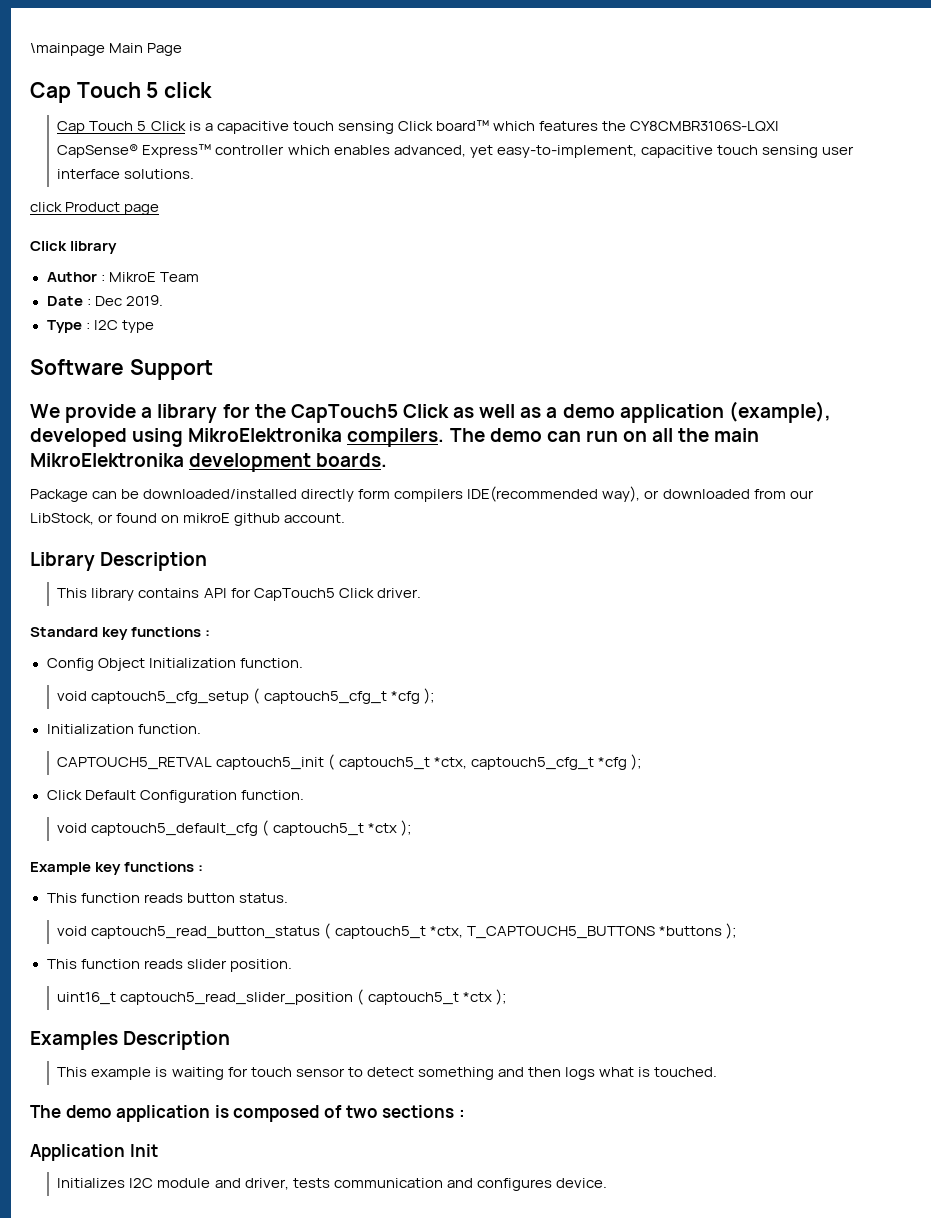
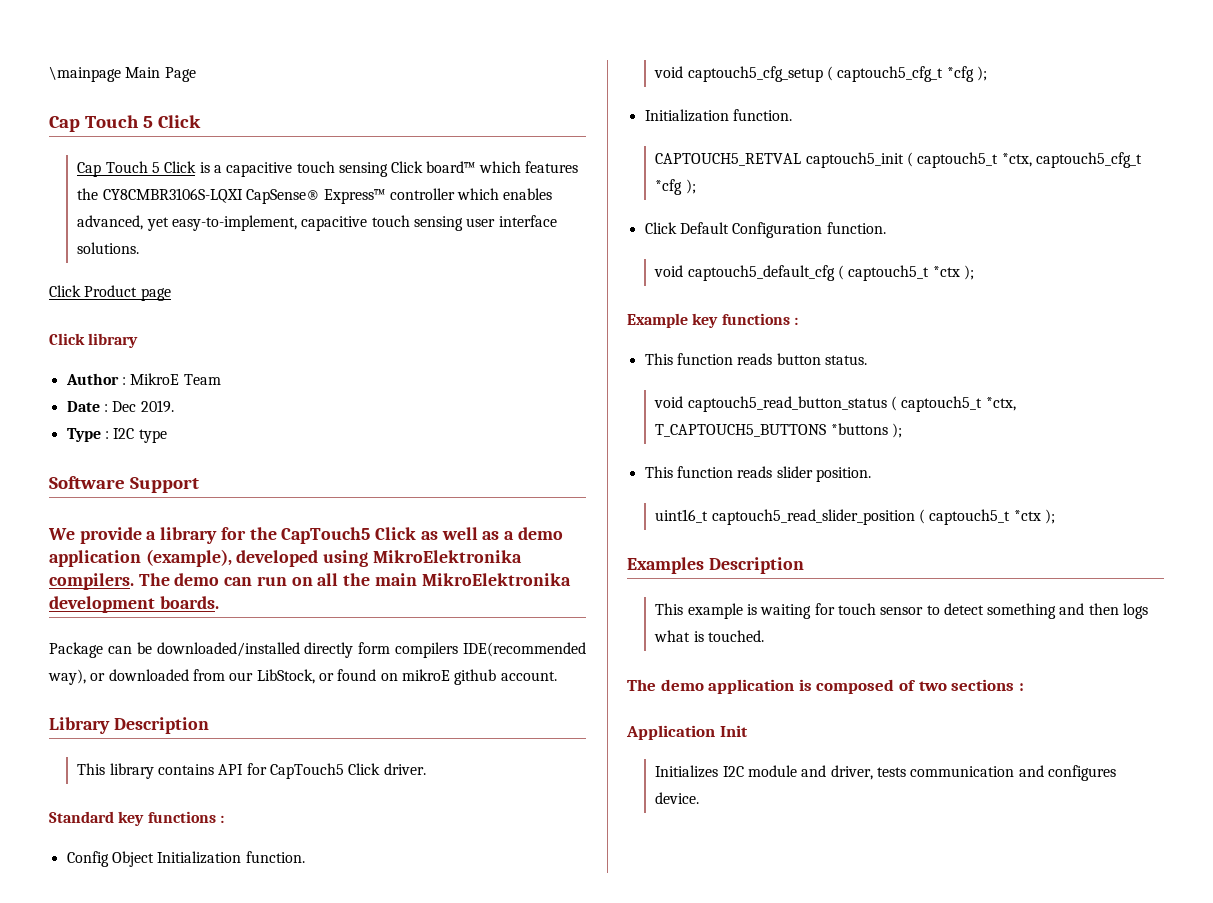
  \mainpage Main Page
- Cap Touch 5 click
+ Cap Touch 5 Click
- click Product page
+ Click Product page

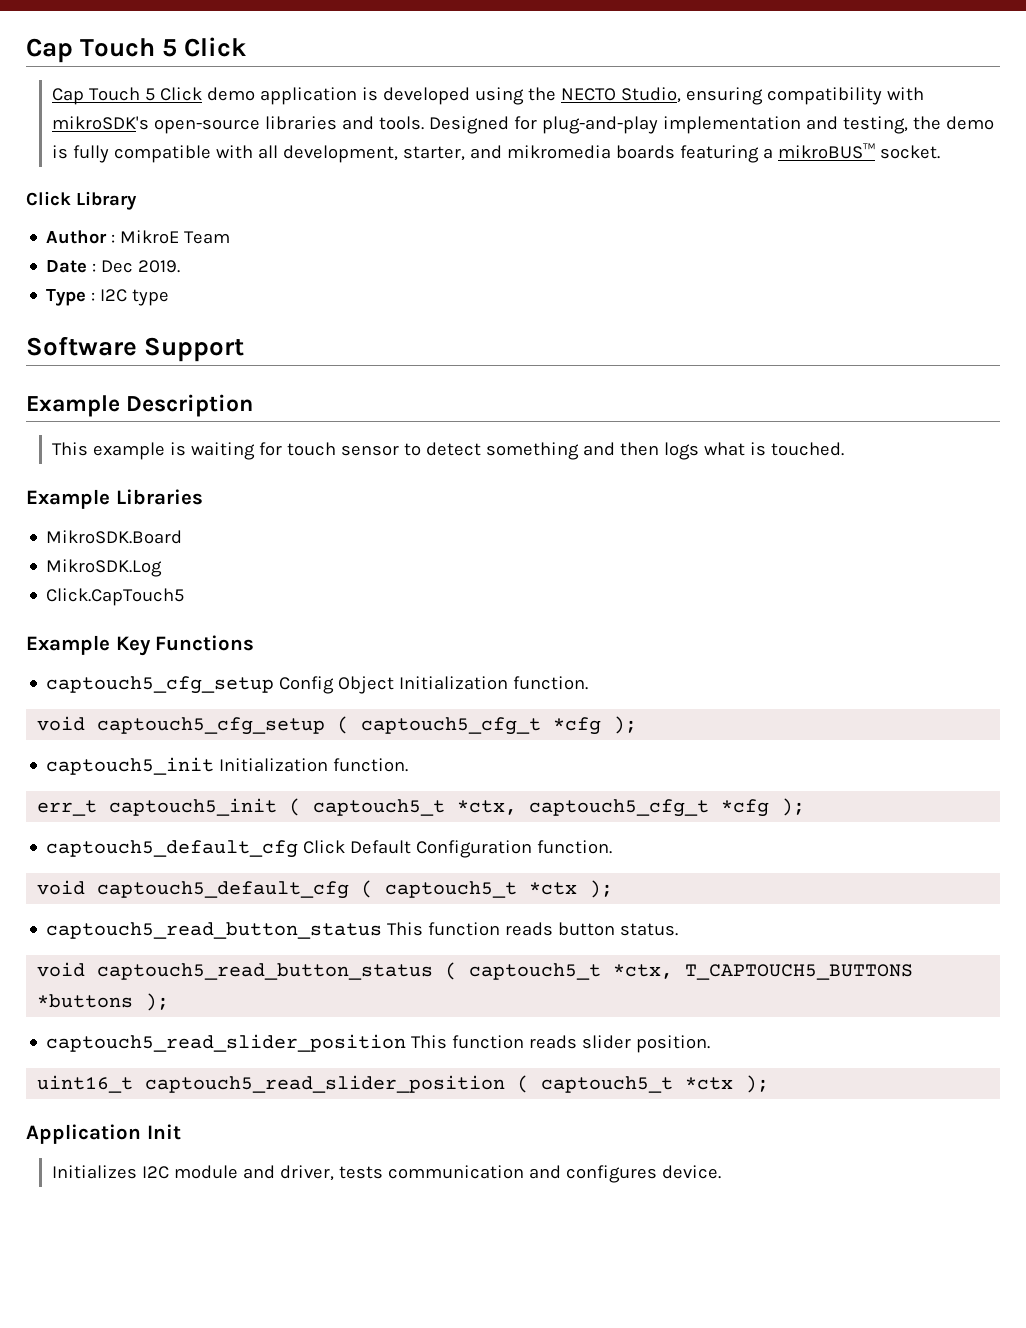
- \mainpage Main Page
- Cap Touch 5 Click is a capacitive touch sensing Click board™ which features the CY8CMBR3106S-LQXI CapSense® Express™ controller which enables advanced, yet easy-to-implement, capacitive touch sensing user interface solutions.
- Click Product page
- Click library
+ Cap Touch 5 Click demo application is developed using the NECTO Studio, ensuring compatibility with mikroSDK's open-source libraries and tools. Designed for plug-and-play implementation and testing, the demo is fully compatible with all development, starter, and mikromedia boards featuring a mikroBUS™ socket.
+ Click Library
- We provide a library for the CapTouch5 Click as well as a demo application (example), developed using MikroElektronika compilers. The demo can run on all the main MikroElektronika development boards.
- Package can be downloaded/installed directly form compilers IDE(recommended way), or downloaded from our LibStock, or found on mikroE github account.
- Library Description
- This library contains API for CapTouch5 Click driver.
- Standard key functions :
- Config Object Initialization function.
- void captouch5_cfg_setup ( captouch5_cfg_t *cfg );
- Initialization function.
- CAPTOUCH5_RETVAL captouch5_init ( captouch5_t *ctx, captouch5_cfg_t *cfg );
- Click Default Configuration function.
- void captouch5_default_cfg ( captouch5_t *ctx );
- Example key functions :
- This function reads button status.
- void captouch5_read_button_status ( captouch5_t *ctx, T_CAPTOUCH5_BUTTONS *buttons );
- This function reads slider position.
- uint16_t captouch5_read_slider_position ( captouch5_t *ctx );
- Examples Description
+ Example Description
- The demo application is composed of two sections :
+ Example Libraries
+ MikroSDK.Board
+ MikroSDK.Log
+ Click.CapTouch5
+ Example Key Functions
+ captouch5_cfg_setup Config Object Initialization function.
+ void captouch5_cfg_setup ( captouch5_cfg_t *cfg );
+ captouch5_init Initialization function.
+ err_t captouch5_init ( captouch5_t *ctx, captouch5_cfg_t *cfg );
+ captouch5_default_cfg Click Default Configuration function.
+ void captouch5_default_cfg ( captouch5_t *ctx );
+ captouch5_read_button_status This function reads button status.
+ void captouch5_read_button_status ( captouch5_t *ctx, T_CAPTOUCH5_BUTTONS *buttons );
+ captouch5_read_slider_position This function reads slider position.
+ uint16_t captouch5_read_slider_position ( captouch5_t *ctx );

